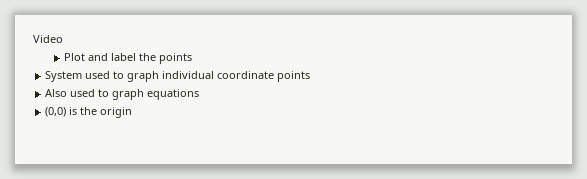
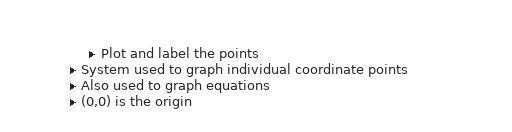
- Video

